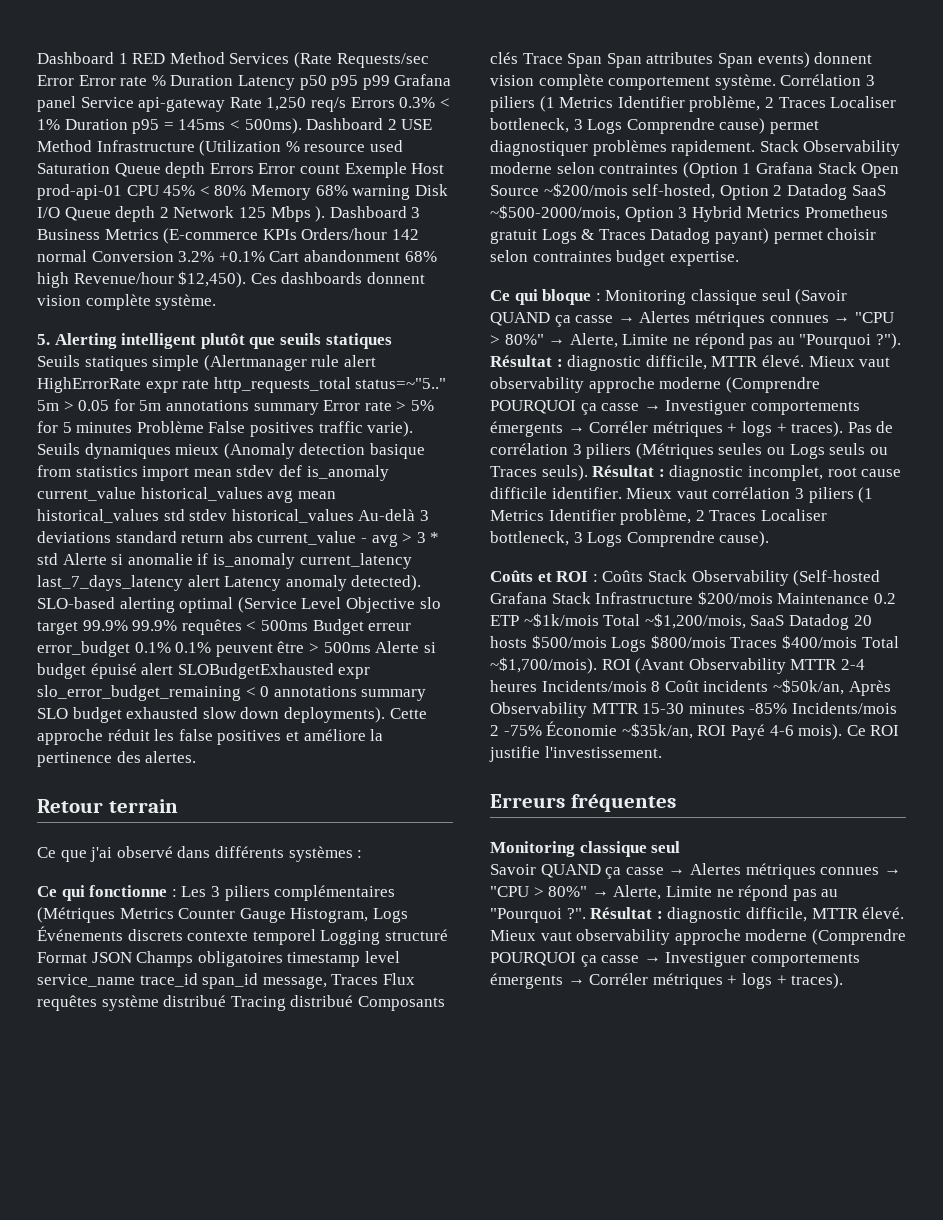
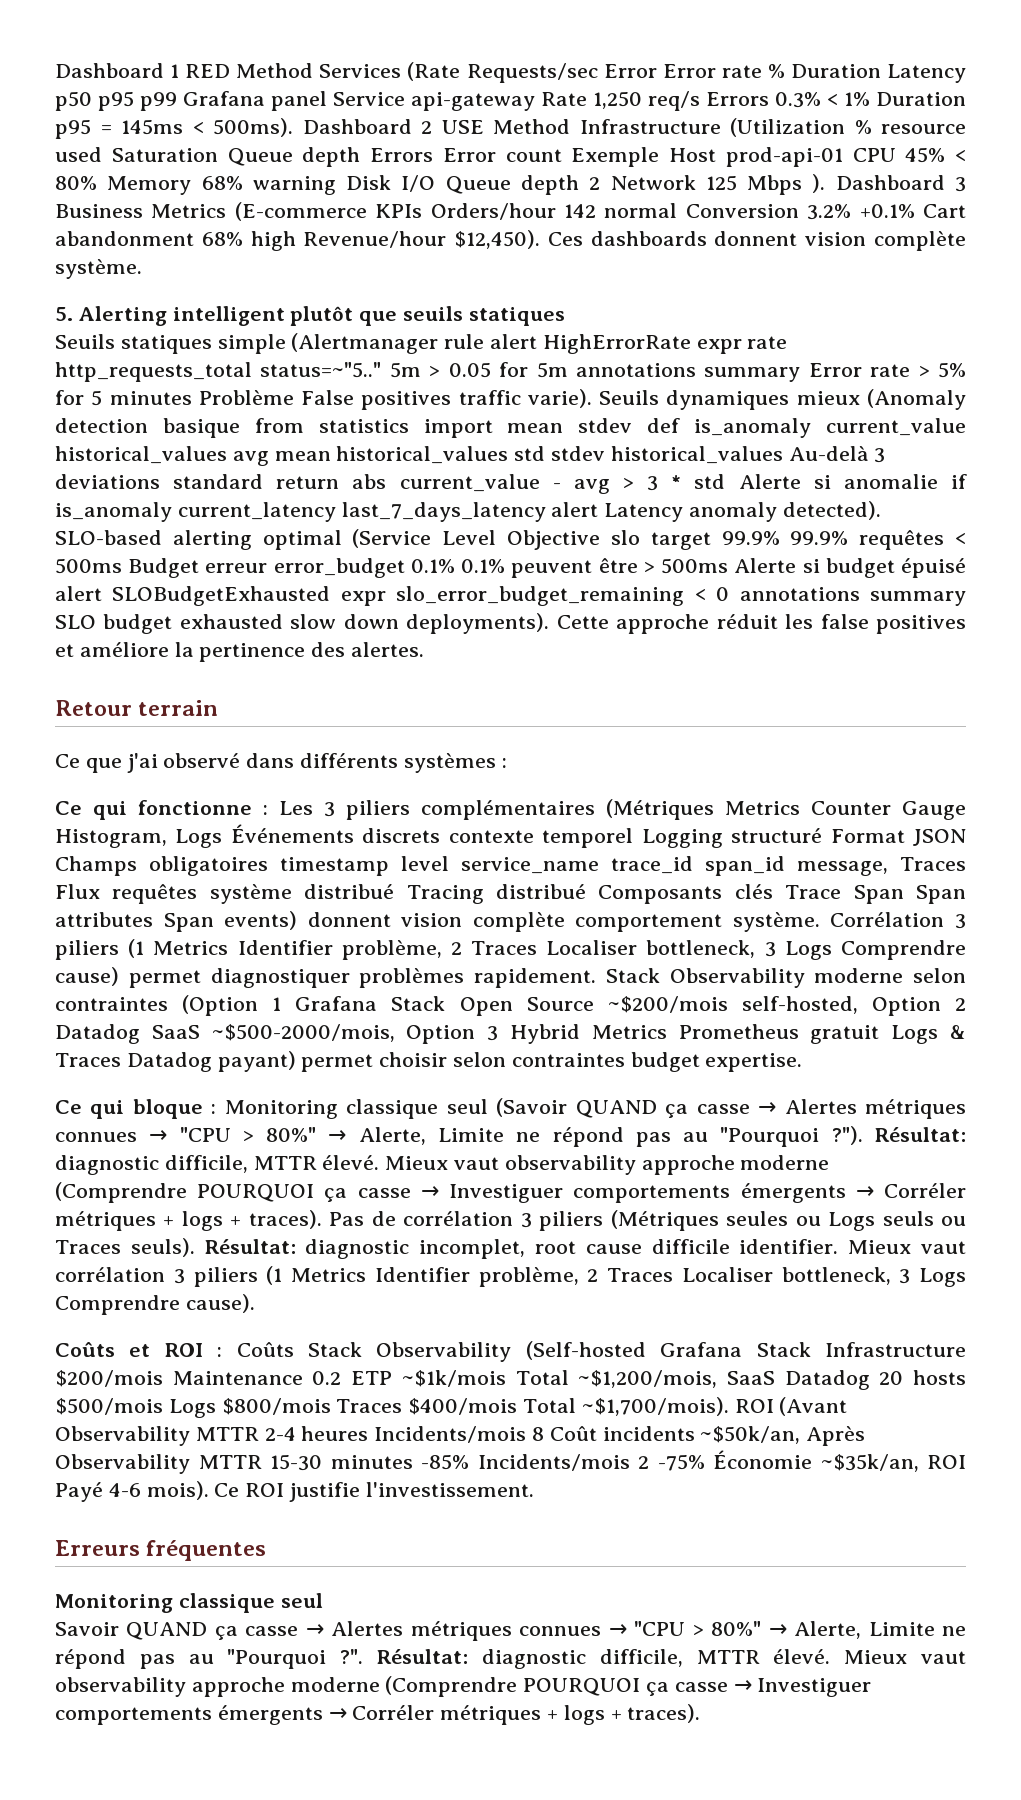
- Ce qui bloque : Monitoring classique seul (Savoir QUAND ça casse → Alertes métriques connues → "CPU > 80%" → Alerte, Limite ne répond pas au "Pourquoi ?"). Résultat : diagnostic difficile, MTTR élevé.
+ Ce qui bloque : Monitoring classique seul (Savoir QUAND ça casse → Alertes métriques connues → "CPU > 80%" → Alerte, Limite ne répond pas au "Pourquoi ?"). Résultat: diagnostic difficile, MTTR élevé.
- Résultat : diagnostic incomplet, root cause difficile identifier.
+ Résultat: diagnostic incomplet, root cause difficile identifier.
- Savoir QUAND ça casse → Alertes métriques connues → "CPU > 80%" → Alerte, Limite ne répond pas au "Pourquoi ?". Résultat : diagnostic difficile, MTTR élevé.
+ Savoir QUAND ça casse → Alertes métriques connues → "CPU > 80%" → Alerte, Limite ne répond pas au "Pourquoi ?". Résultat: diagnostic difficile, MTTR élevé.

